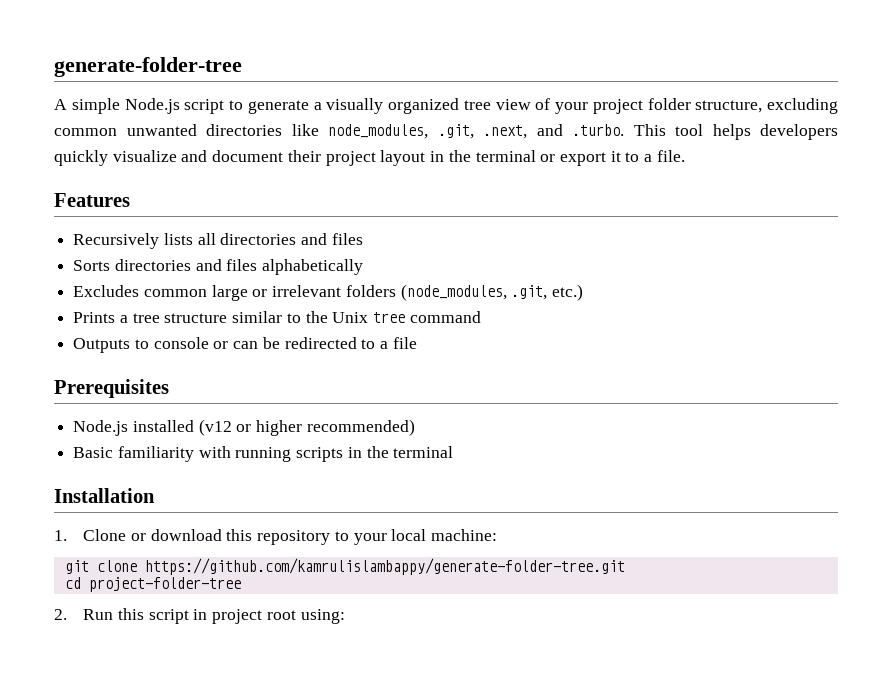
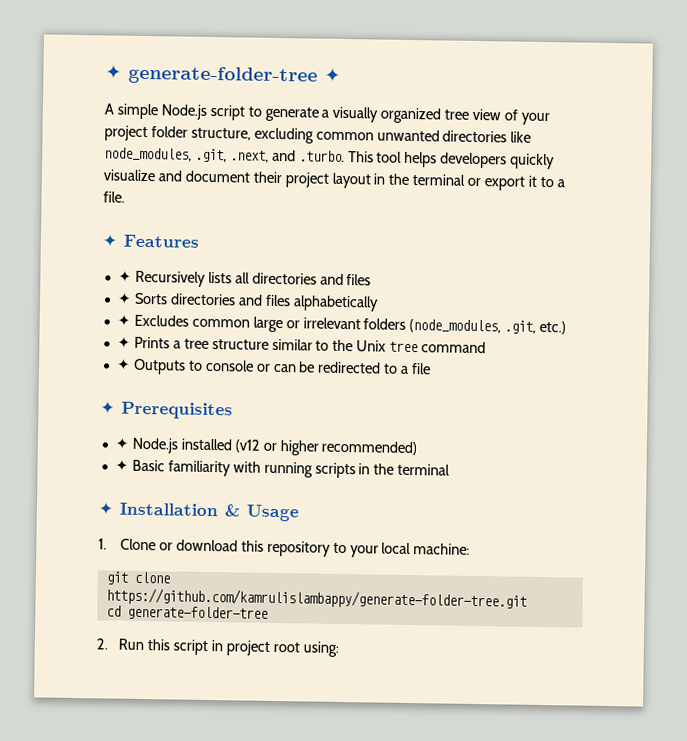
- generate-folder-tree
+ ✦ generate-folder-tree ✦
- Features
+ ✦ Features
- Recursively lists all directories and files
+ ✦ Recursively lists all directories and files
- Sorts directories and files alphabetically
+ ✦ Sorts directories and files alphabetically
- Excludes common large or irrelevant folders (node_modules, .git, etc.)
+ ✦ Excludes common large or irrelevant folders (node_modules, .git, etc.)
- Prints a tree structure similar to the Unix tree command
+ ✦ Prints a tree structure similar to the Unix tree command
- Outputs to console or can be redirected to a file
+ ✦ Outputs to console or can be redirected to a file
- Prerequisites
+ ✦ Prerequisites
- Node.js installed (v12 or higher recommended)
+ ✦ Node.js installed (v12 or higher recommended)
- Basic familiarity with running scripts in the terminal
+ ✦ Basic familiarity with running scripts in the terminal
- Installation
+ ✦ Installation & Usage
- cd project-folder-tree
+ cd generate-folder-tree

